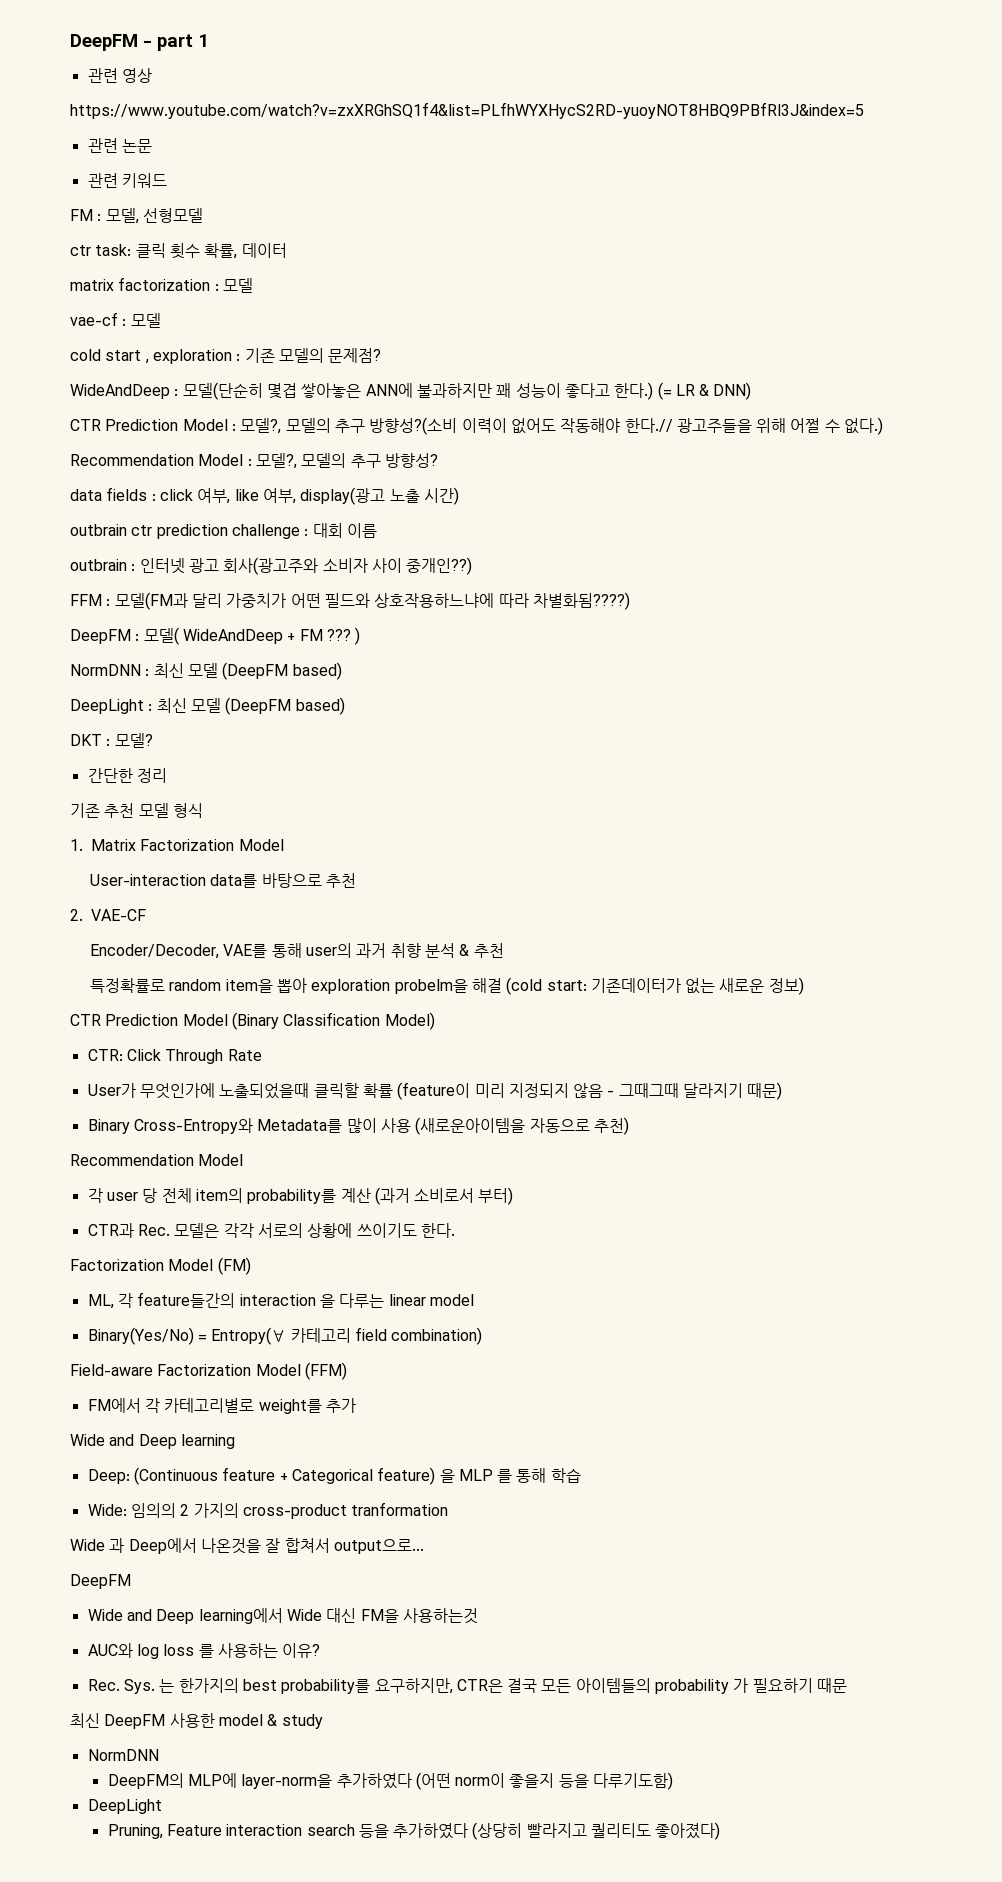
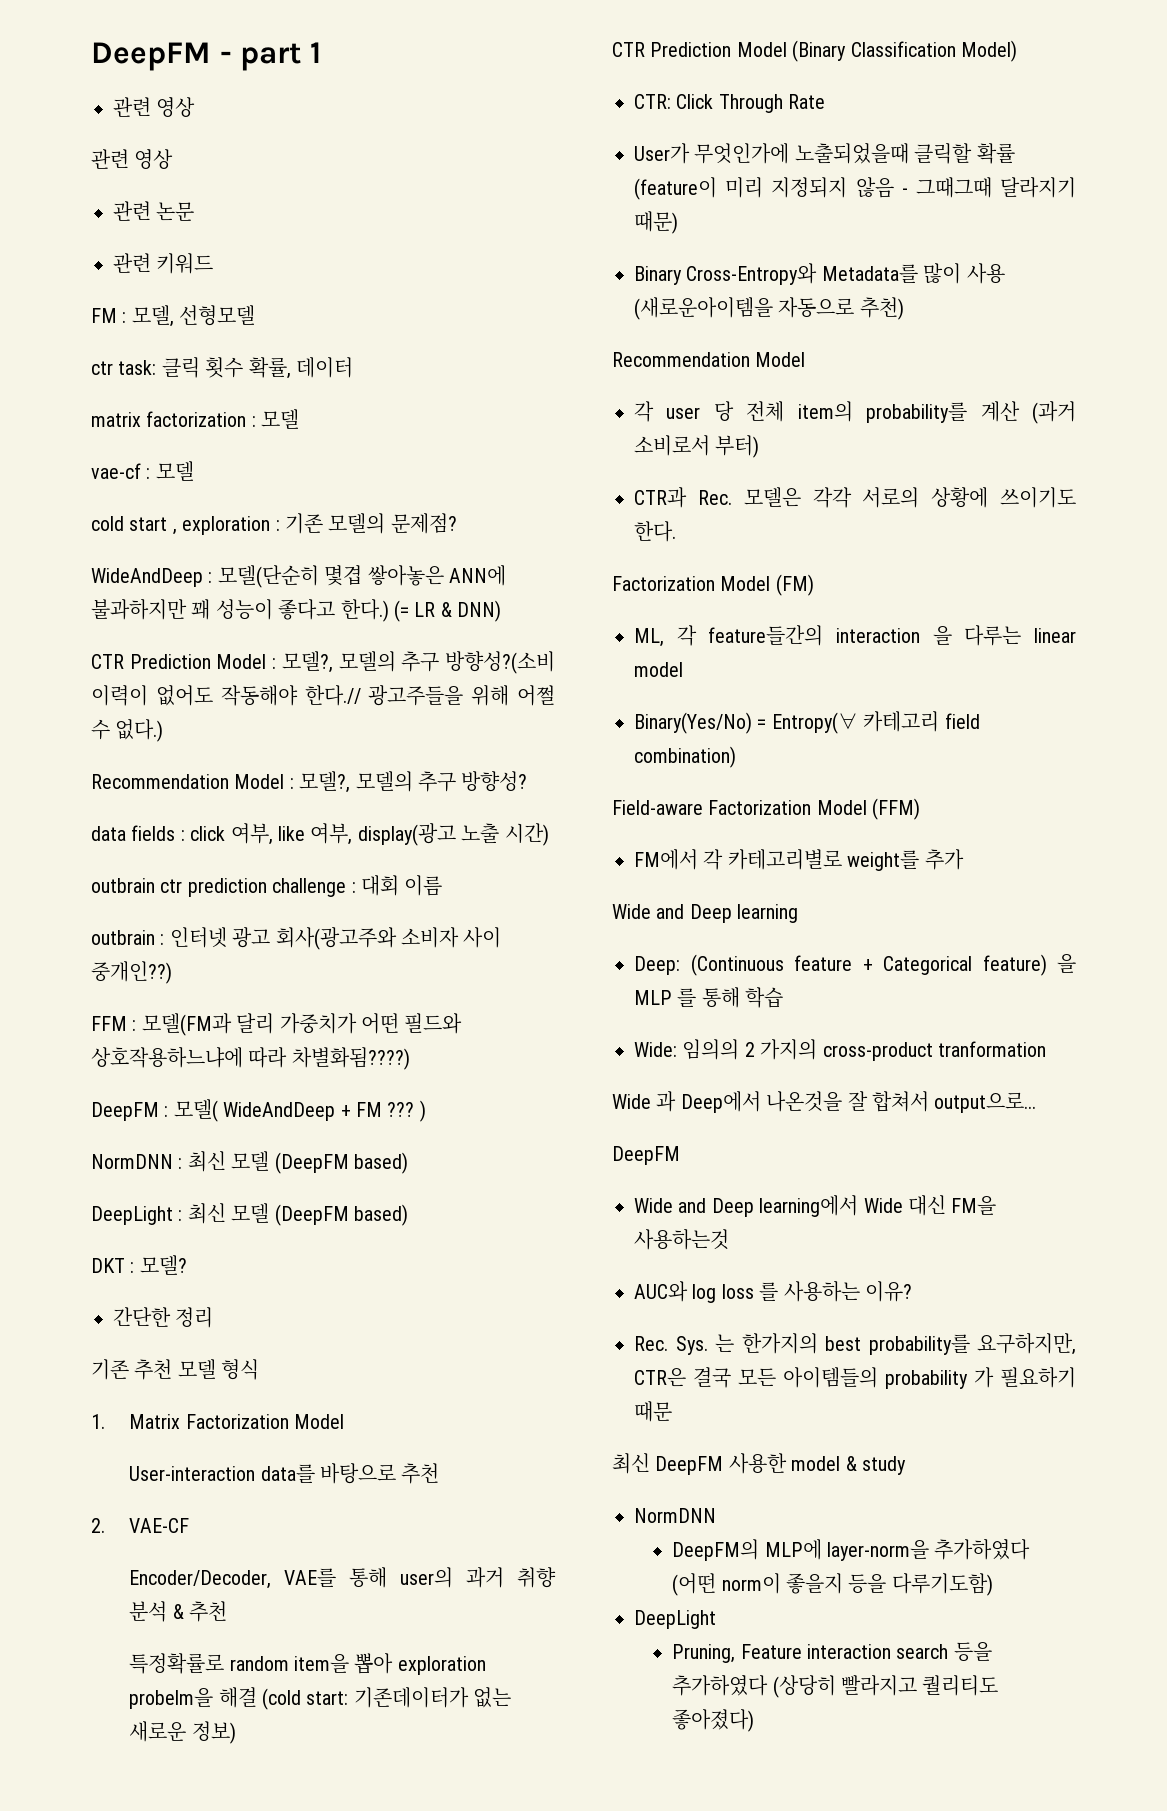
  DeepFM - part 1
  관련 영상
- https://www.youtube.com/watch?v=zxXRGhSQ1f4&list=PLfhWYXHycS2RD-yuoyNOT8HBQ9PBfRl3J&index=5
+ 관련 영상

